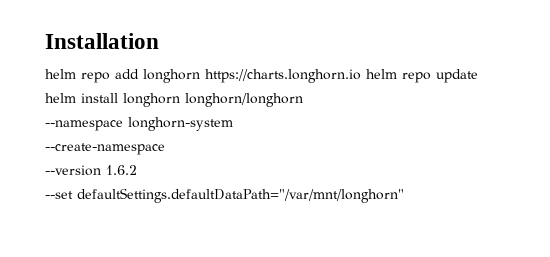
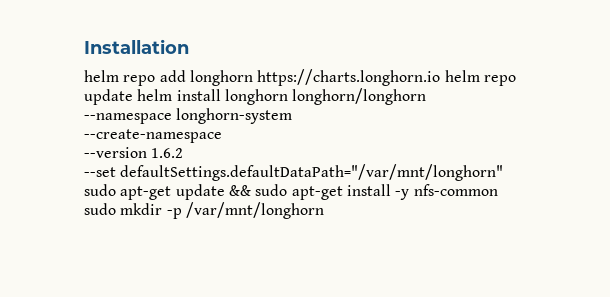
- --set defaultSettings.defaultDataPath="/var/mnt/longhorn"
+ --set defaultSettings.defaultDataPath="/var/mnt/longhorn" sudo apt-get update && sudo apt-get install -y nfs-common sudo mkdir -p /var/mnt/longhorn

